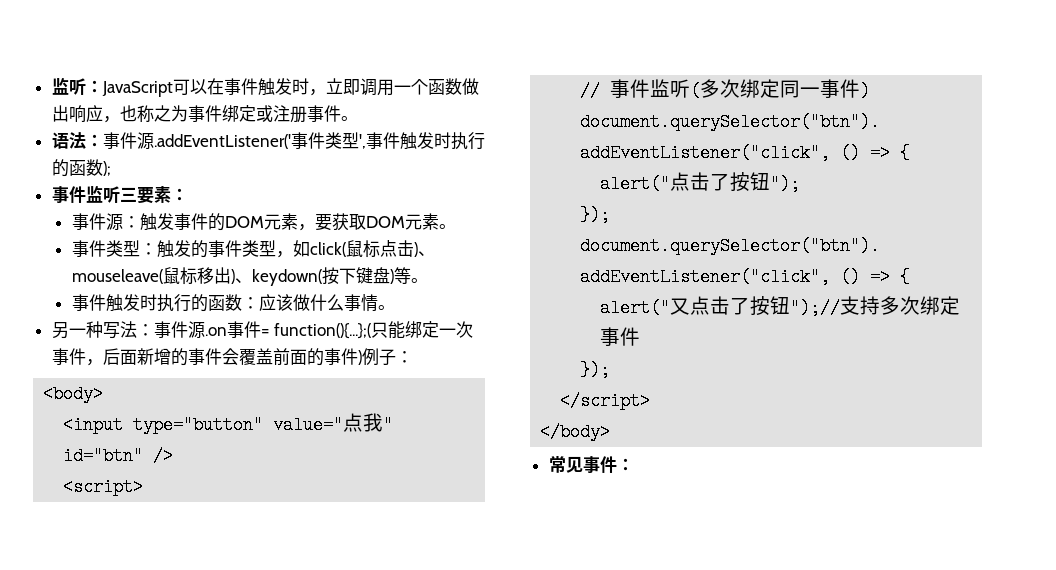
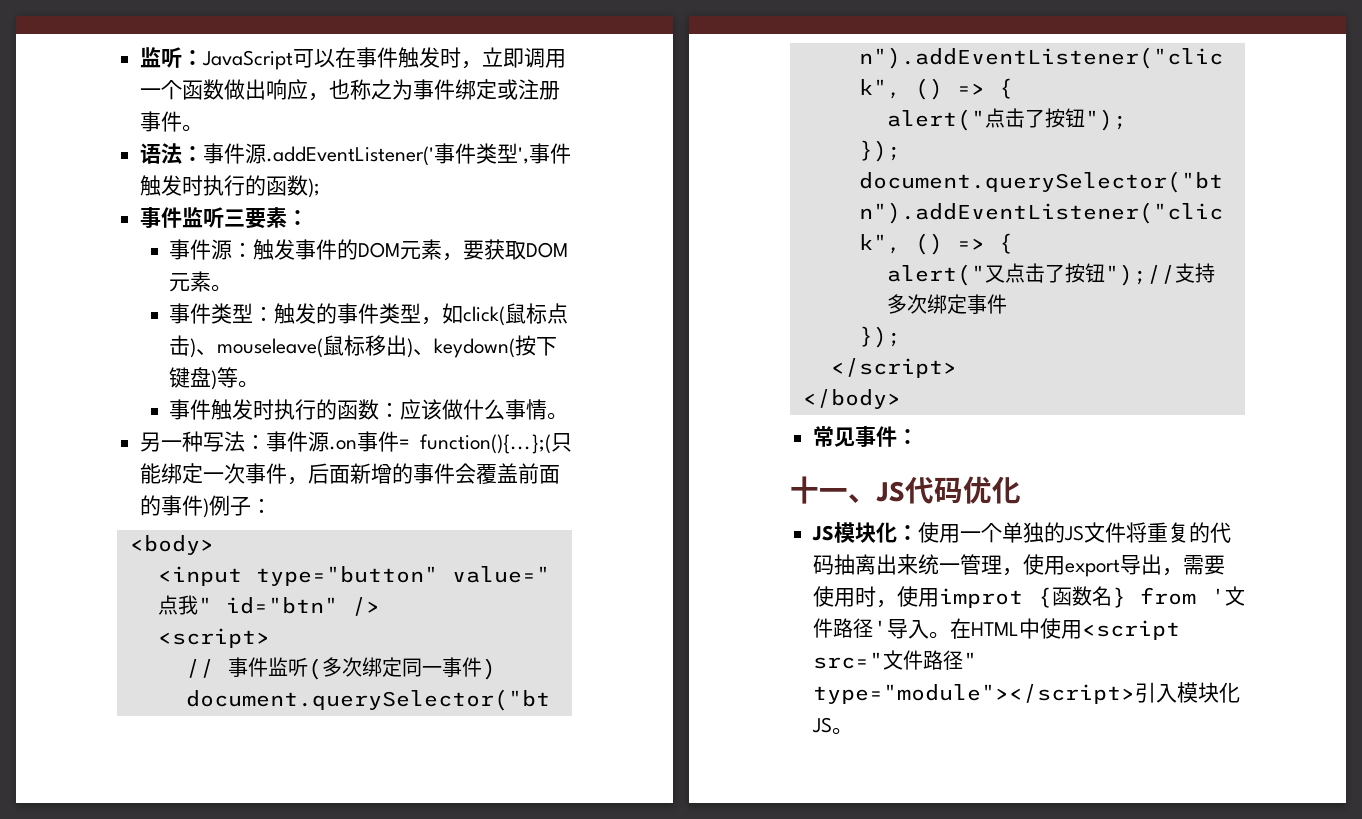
+ 十一、JS代码优化
+ JS模块化：使用一个单独的JS文件将重复的代码抽离出来统一管理，使用export导出，需要使用时，使用improt {函数名} from '文件路径'导入。在HTML中使用<script src="文件路径" type="module"></script>引入模块化JS。

